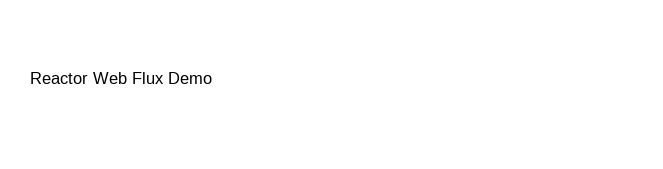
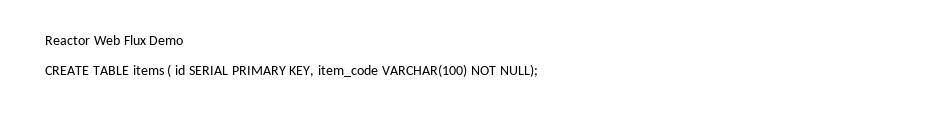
+ CREATE TABLE items ( id SERIAL PRIMARY KEY, item_code VARCHAR(100) NOT NULL);

